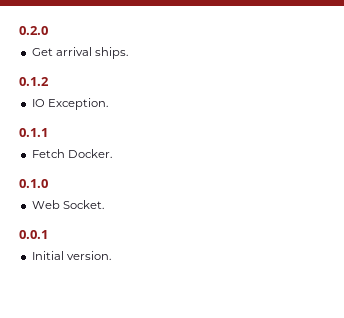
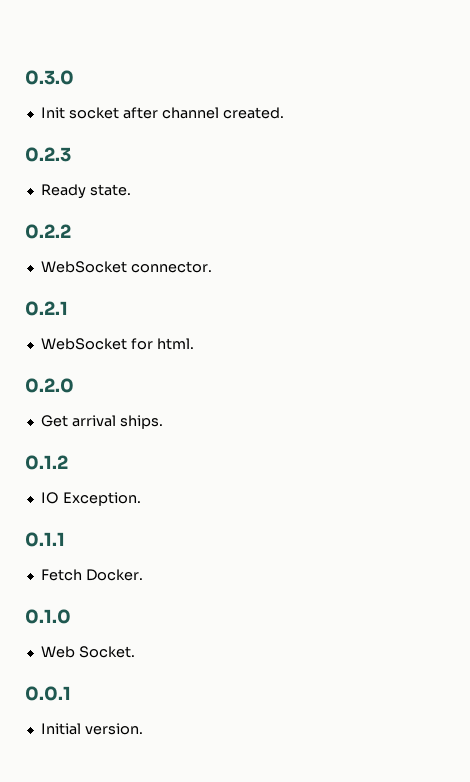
+ 0.3.0
+ Init socket after channel created.
+ 0.2.3
+ Ready state.
+ 0.2.2
+ WebSocket connector.
+ 0.2.1
+ WebSocket for html.

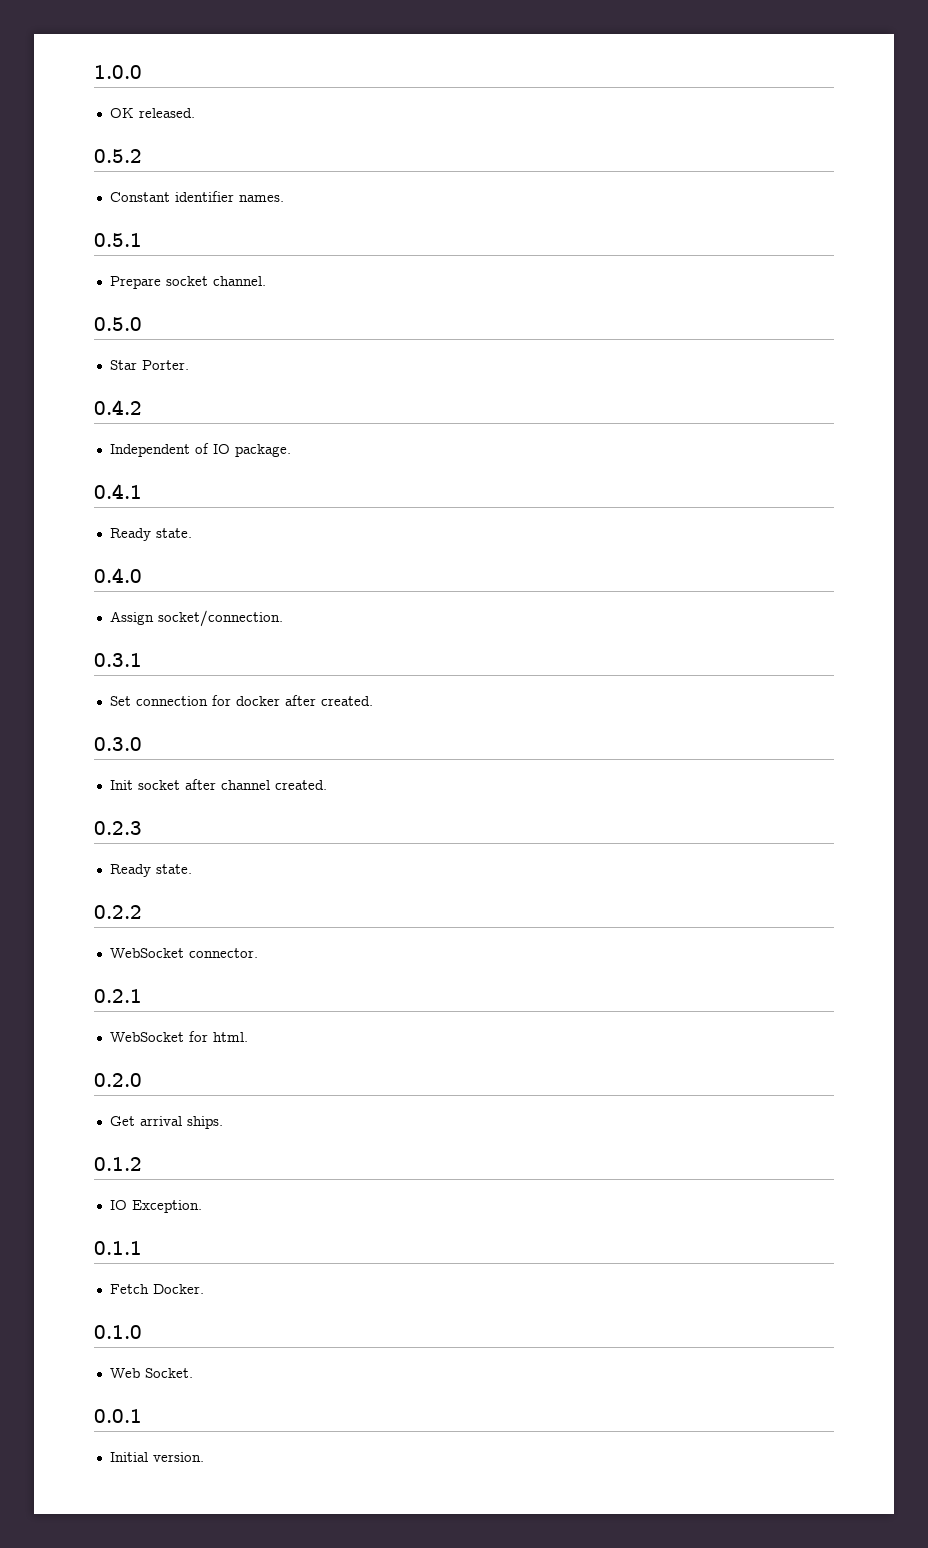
+ 1.0.0
+ OK released.
+ 0.5.2
+ Constant identifier names.
+ 0.5.1
+ Prepare socket channel.
+ 0.5.0
+ Star Porter.
+ 0.4.2
+ Independent of IO package.
+ 0.4.1
+ Ready state.
+ 0.4.0
+ Assign socket/connection.
+ 0.3.1
+ Set connection for docker after created.

